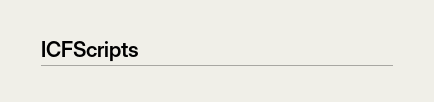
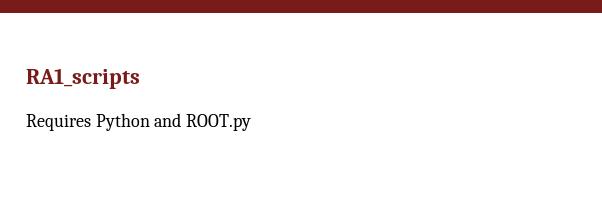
- ICFScripts
+ RA1_scripts
+ Requires Python and ROOT.py

